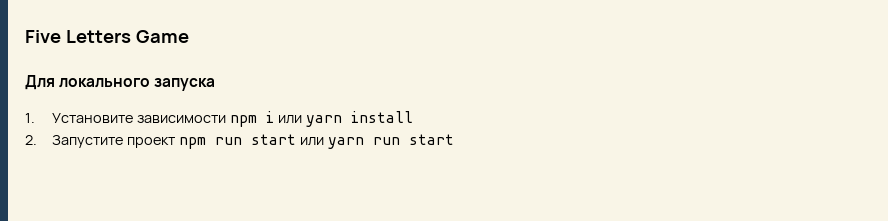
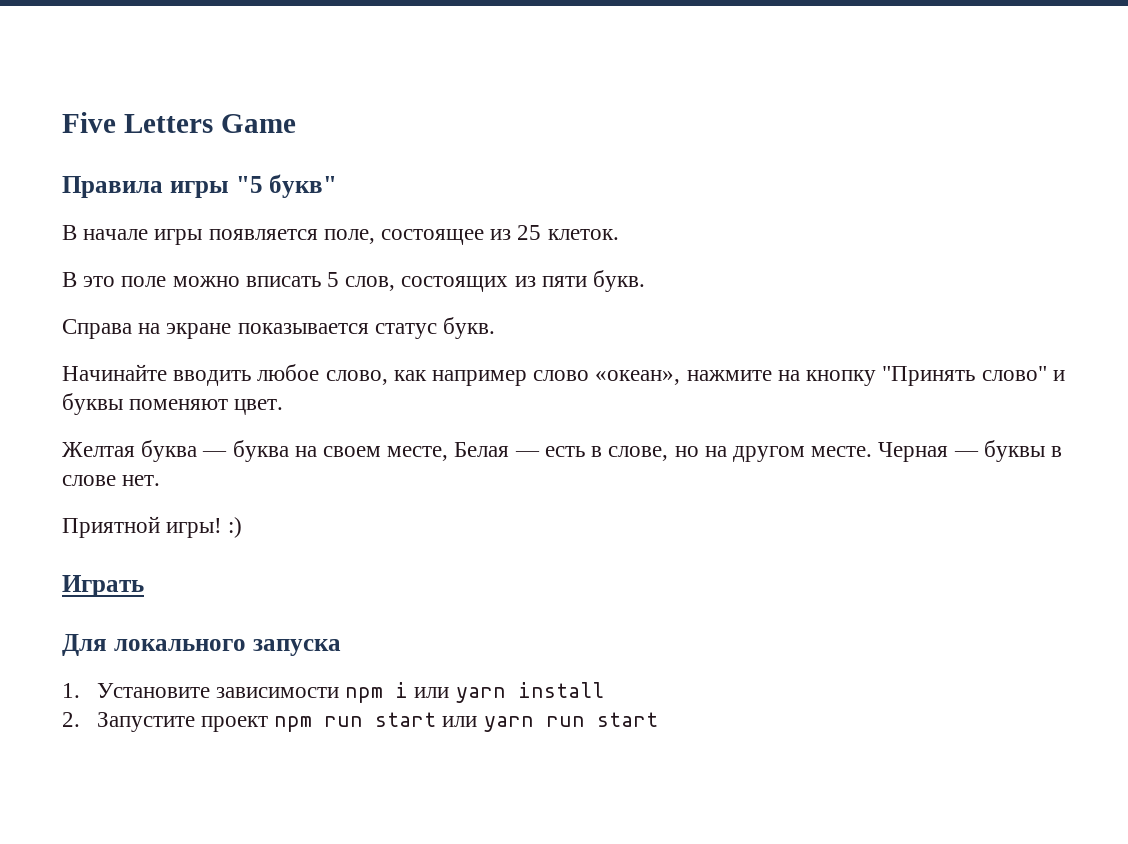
+ Правила игры "5 букв"
+ В начале игры появляется поле, состоящее из 25 клеток.
+ В это поле можно вписать 5 слов, состоящих из пяти букв.
+ Справа на экране показывается статус букв.
+ Начинайте вводить любое слово, как например слово «океан», нажмите на кнопку "Принять слово" и буквы поменяют цвет.
+ Желтая буква — буква на своем месте, Белая — есть в слове, но на другом месте. Черная — буквы в слове нет.
+ Приятной игры! :)
+ Играть

